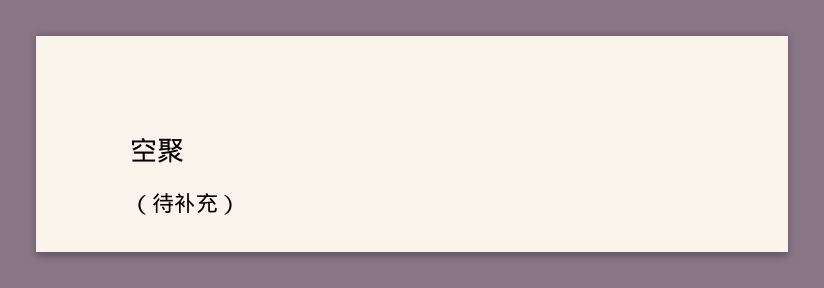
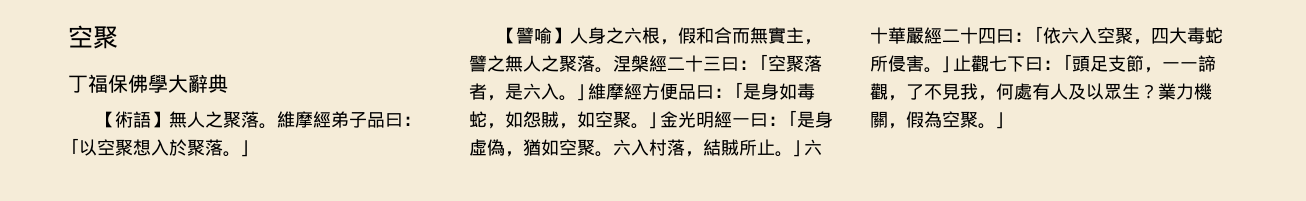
- （待补充）
+ 丁福保佛學大辭典
+ 【術語】無人之聚落。維摩經弟子品曰：「以空聚想入於聚落。」
+ 【譬喻】人身之六根，假和合而無實主，譬之無人之聚落。涅槃經二十三曰：「空聚落者，是六入。」維摩經方便品曰：「是身如毒蛇，如怨賊，如空聚。」金光明經一曰：「是身虛偽，猶如空聚。六入村落，結賊所止。」六十華嚴經二十四曰：「依六入空聚，四大毒蛇所侵害。」止觀七下曰：「頭足支節，一一諦觀，了不見我，何處有人及以眾生？業力機關，假為空聚。」

